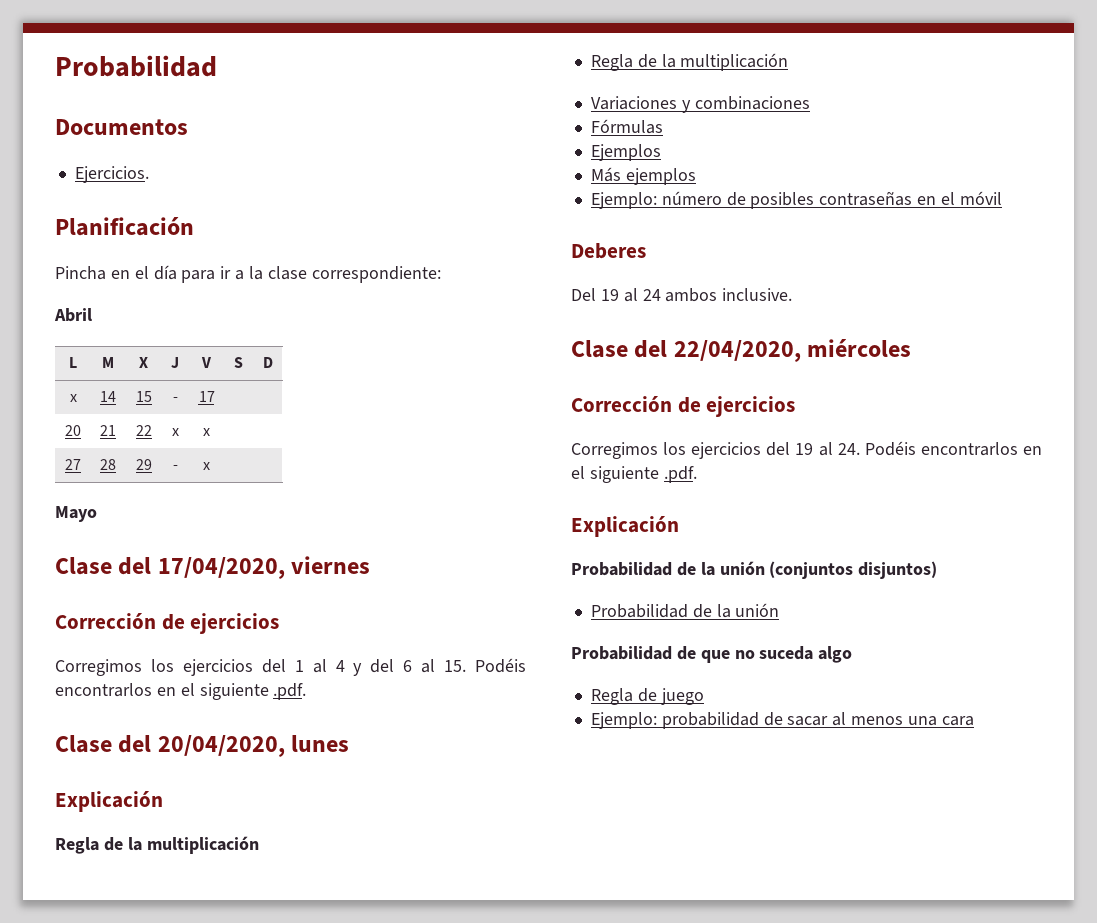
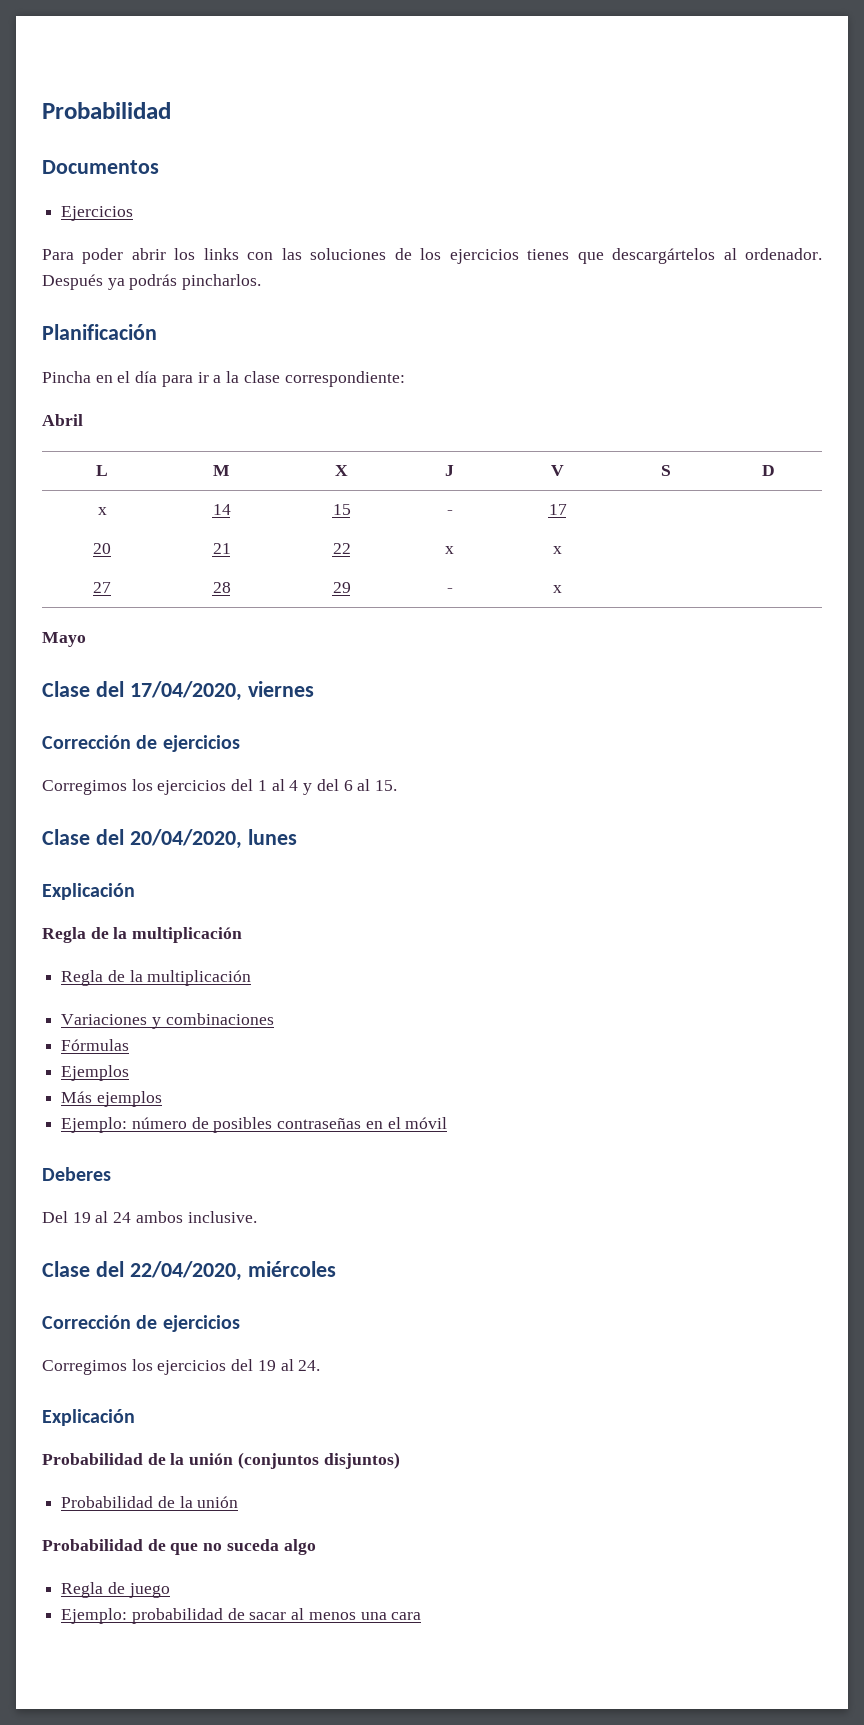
- Ejercicios.
+ Ejercicios
+ Para poder abrir los links con las soluciones de los ejercicios tienes que descargártelos al ordenador. Después ya podrás pincharlos.
- Corregimos los ejercicios del 1 al 4 y del 6 al 15. Podéis encontrarlos en el siguiente .pdf.
+ Corregimos los ejercicios del 1 al 4 y del 6 al 15.
- Corregimos los ejercicios del 19 al 24. Podéis encontrarlos en el siguiente .pdf.
+ Corregimos los ejercicios del 19 al 24.

